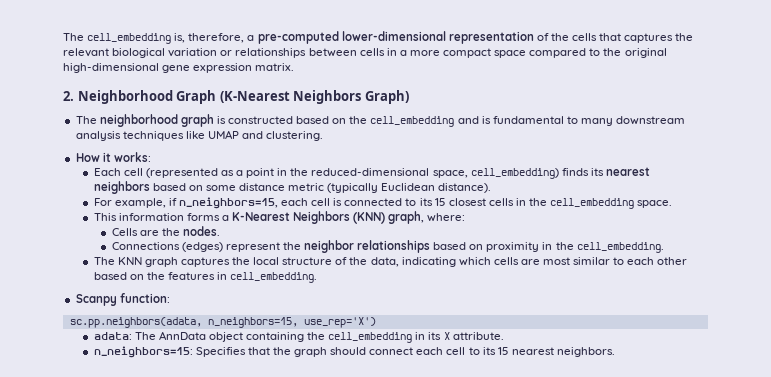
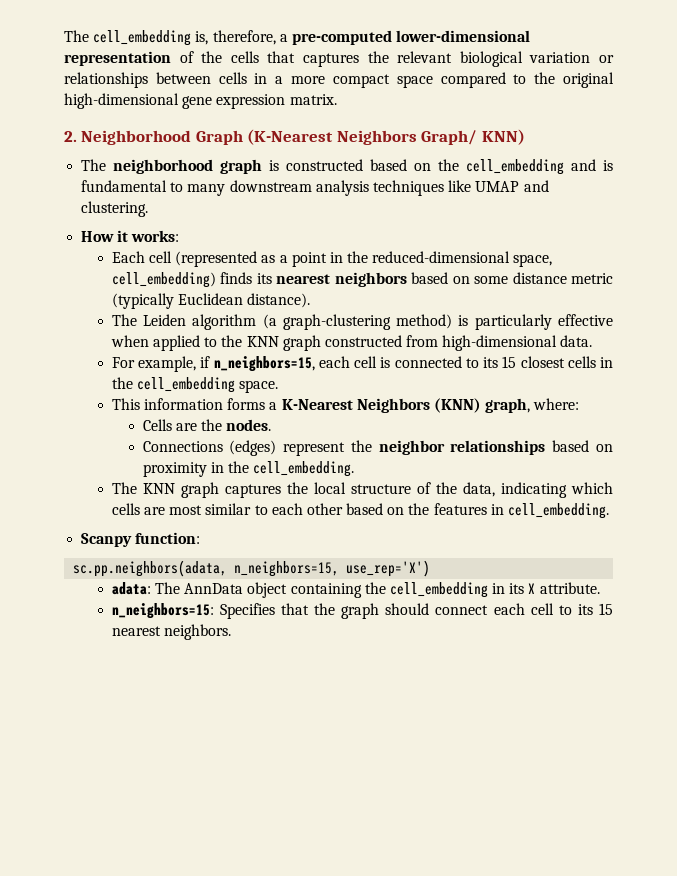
- 2. Neighborhood Graph (K-Nearest Neighbors Graph)
+ 2. Neighborhood Graph (K-Nearest Neighbors Graph/ KNN)
+ The Leiden algorithm (a graph-clustering method) is particularly effective when applied to the KNN graph constructed from high-dimensional data.

